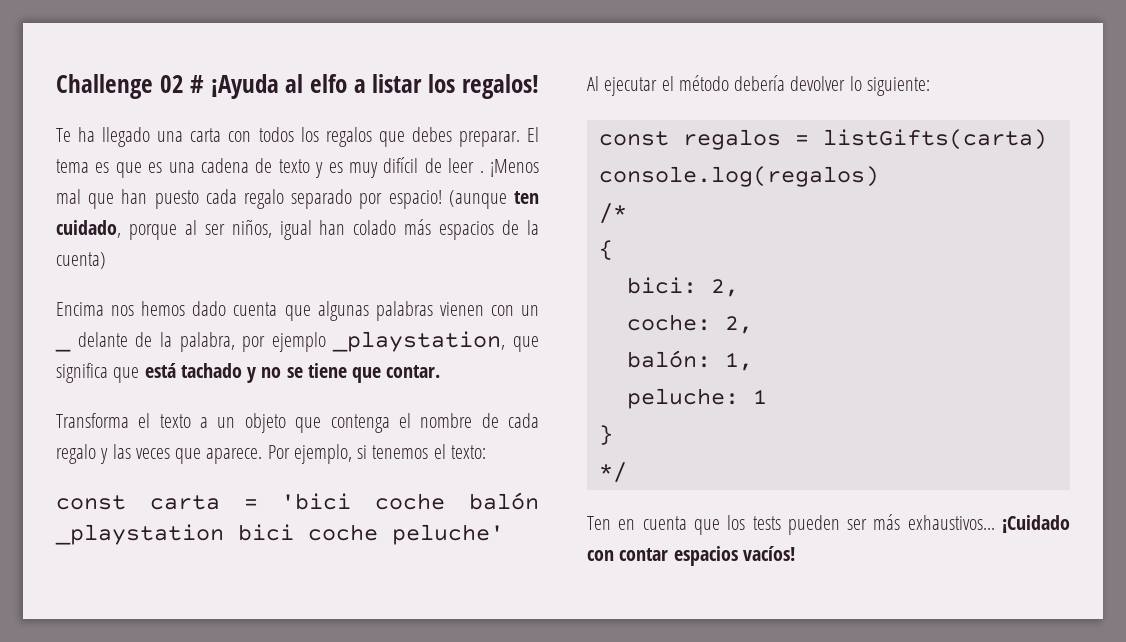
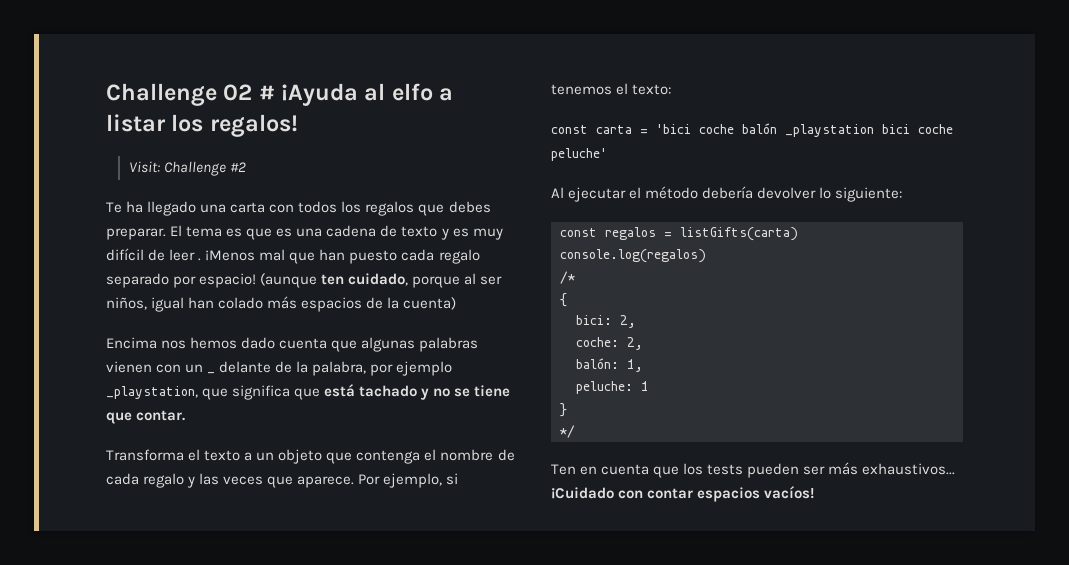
+ Visit: Challenge #2

